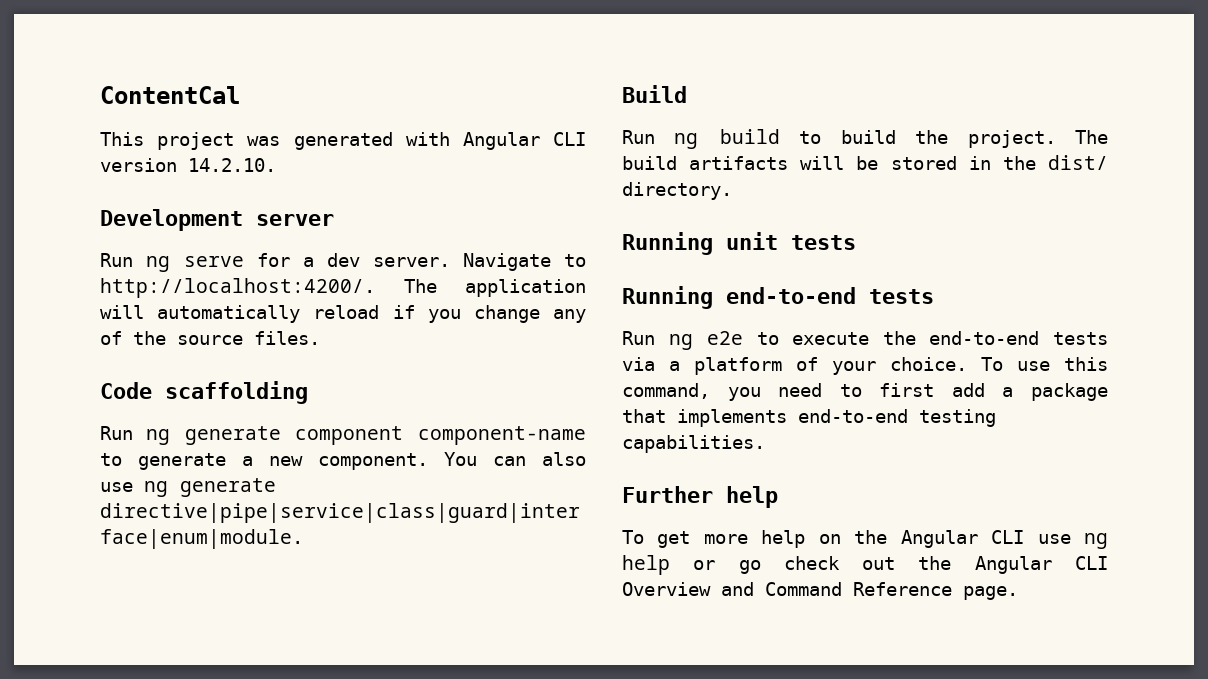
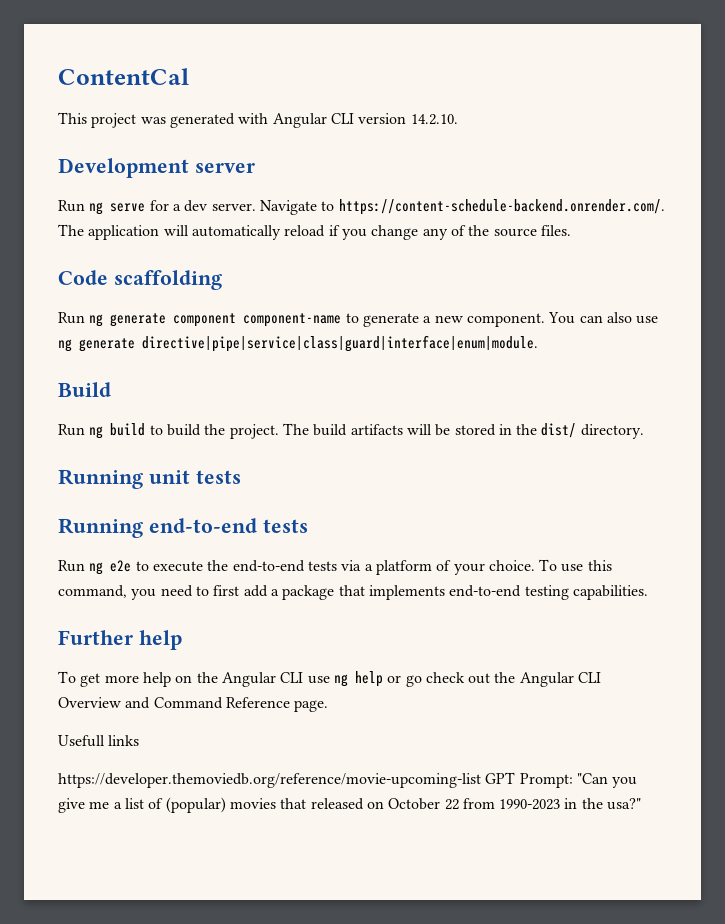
- Navigate to http://localhost:4200/. The application will automatically reload if you change any of the source files.
+ Navigate to https://content-schedule-backend.onrender.com/. The application will automatically reload if you change any of the source files.
+ Usefull links
+ https://developer.themoviedb.org/reference/movie-upcoming-list GPT Prompt: "Can you give me a list of (popular) movies that released on October 22 from 1990-2023 in the usa?"

